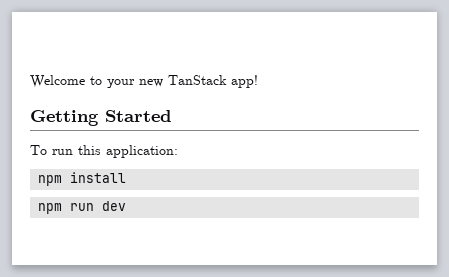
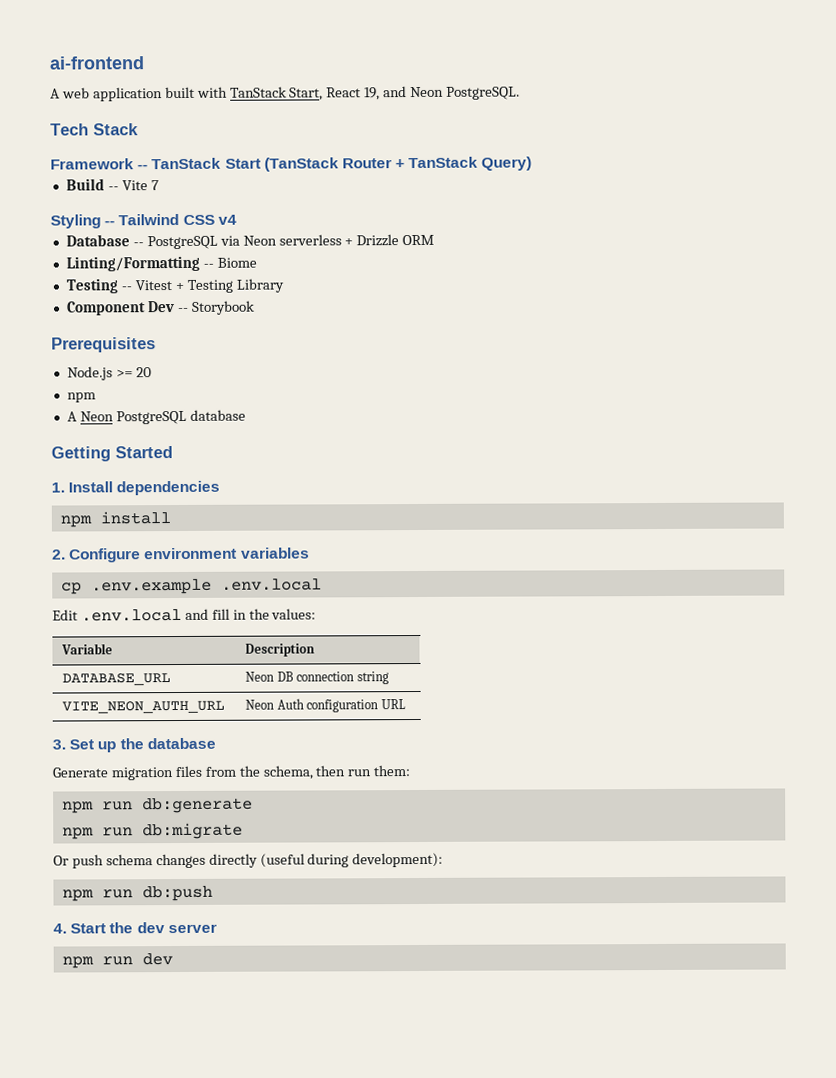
- Welcome to your new TanStack app!
+ ai-frontend
+ A web application built with TanStack Start, React 19, and Neon PostgreSQL.
+ Tech Stack
+ Framework -- TanStack Start (TanStack Router + TanStack Query)
+ Build -- Vite 7
+ Styling -- Tailwind CSS v4
+ Database -- PostgreSQL via Neon serverless + Drizzle ORM
+ Linting/Formatting -- Biome
+ Testing -- Vitest + Testing Library
+ Component Dev -- Storybook
+ Prerequisites
+ Node.js >= 20
+ npm
+ A Neon PostgreSQL database
  Getting Started
- To run this application:
+ 1. Install dependencies
  npm install
+ 2. Configure environment variables
+ cp .env.example .env.local
+ Edit .env.local and fill in the values:
+ Variable | Description
+ DATABASE_URL | Neon DB connection string
+ VITE_NEON_AUTH_URL | Neon Auth configuration URL
+ 3. Set up the database
+ Generate migration files from the schema, then run them:
+ npm run db:generate
+ npm run db:migrate
+ Or push schema changes directly (useful during development):
+ npm run db:push
+ 4. Start the dev server

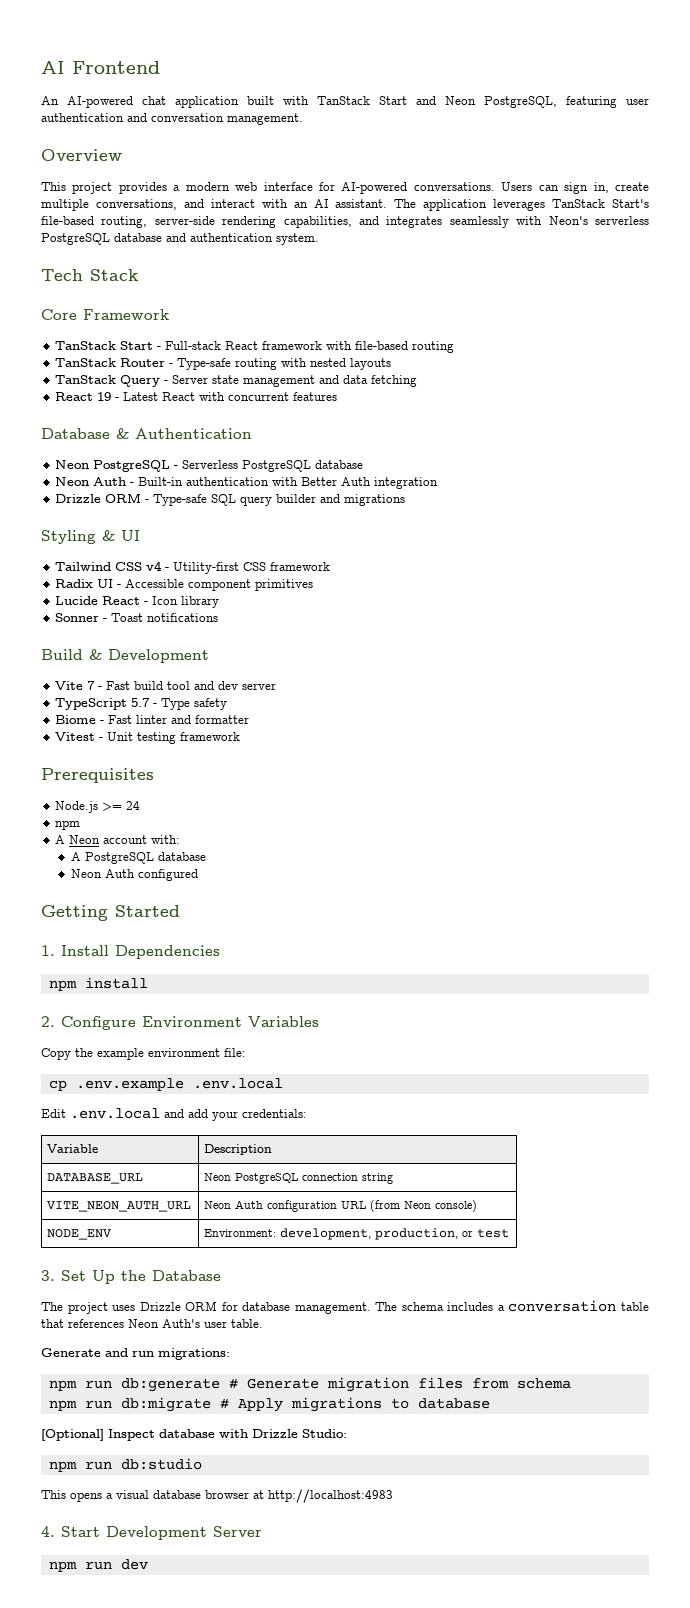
- ai-frontend
- A web application built with TanStack Start, React 19, and Neon PostgreSQL.
+ AI Frontend
+ An AI-powered chat application built with TanStack Start and Neon PostgreSQL, featuring user authentication and conversation management.
+ Overview
+ This project provides a modern web interface for AI-powered conversations. Users can sign in, create multiple conversations, and interact with an AI assistant. The application leverages TanStack Start's file-based routing, server-side rendering capabilities, and integrates seamlessly with Neon's serverless PostgreSQL database and authentication system.
- Framework -- TanStack Start (TanStack Router + TanStack Query)
- Build -- Vite 7
+ Core Framework
+ TanStack Start - Full-stack React framework with file-based routing
+ TanStack Router - Type-safe routing with nested layouts
+ TanStack Query - Server state management and data fetching
+ React 19 - Latest React with concurrent features
+ Database & Authentication
+ Neon PostgreSQL - Serverless PostgreSQL database
+ Neon Auth - Built-in authentication with Better Auth integration
+ Drizzle ORM - Type-safe SQL query builder and migrations
- Styling -- Tailwind CSS v4
- Database -- PostgreSQL via Neon serverless + Drizzle ORM
- Linting/Formatting -- Biome
- Testing -- Vitest + Testing Library
- Component Dev -- Storybook
+ Styling & UI
+ Tailwind CSS v4 - Utility-first CSS framework
+ Radix UI - Accessible component primitives
+ Lucide React - Icon library
+ Sonner - Toast notifications
+ Build & Development
+ Vite 7 - Fast build tool and dev server
+ TypeScript 5.7 - Type safety
+ Biome - Fast linter and formatter
+ Vitest - Unit testing framework
- Node.js >= 20
+ Node.js >= 24
- A Neon PostgreSQL database
+ A Neon account with:
+ A PostgreSQL database
+ Neon Auth configured
- 1. Install dependencies
+ 1. Install Dependencies
- 2. Configure environment variables
+ 2. Configure Environment Variables
+ Copy the example environment file:
- Edit .env.local and fill in the values:
+ Edit .env.local and add your credentials:
- DATABASE_URL | Neon DB connection string
+ DATABASE_URL | Neon PostgreSQL connection string
- VITE_NEON_AUTH_URL | Neon Auth configuration URL
- 3. Set up the database
- Generate migration files from the schema, then run them:
- npm run db:generate
- npm run db:migrate
- Or push schema changes directly (useful during development):
- npm run db:push
+ VITE_NEON_AUTH_URL | Neon Auth configuration URL (from Neon console)
+ NODE_ENV | Environment: development, production, or test
+ 3. Set Up the Database
+ The project uses Drizzle ORM for database management. The schema includes a conversation table that references Neon Auth's user table.
+ Generate and run migrations:
+ npm run db:generate # Generate migration files from schema
+ npm run db:migrate # Apply migrations to database
+ [Optional] Inspect database with Drizzle Studio:
+ npm run db:studio
+ This opens a visual database browser at http://localhost:4983
- 4. Start the dev server
+ 4. Start Development Server

